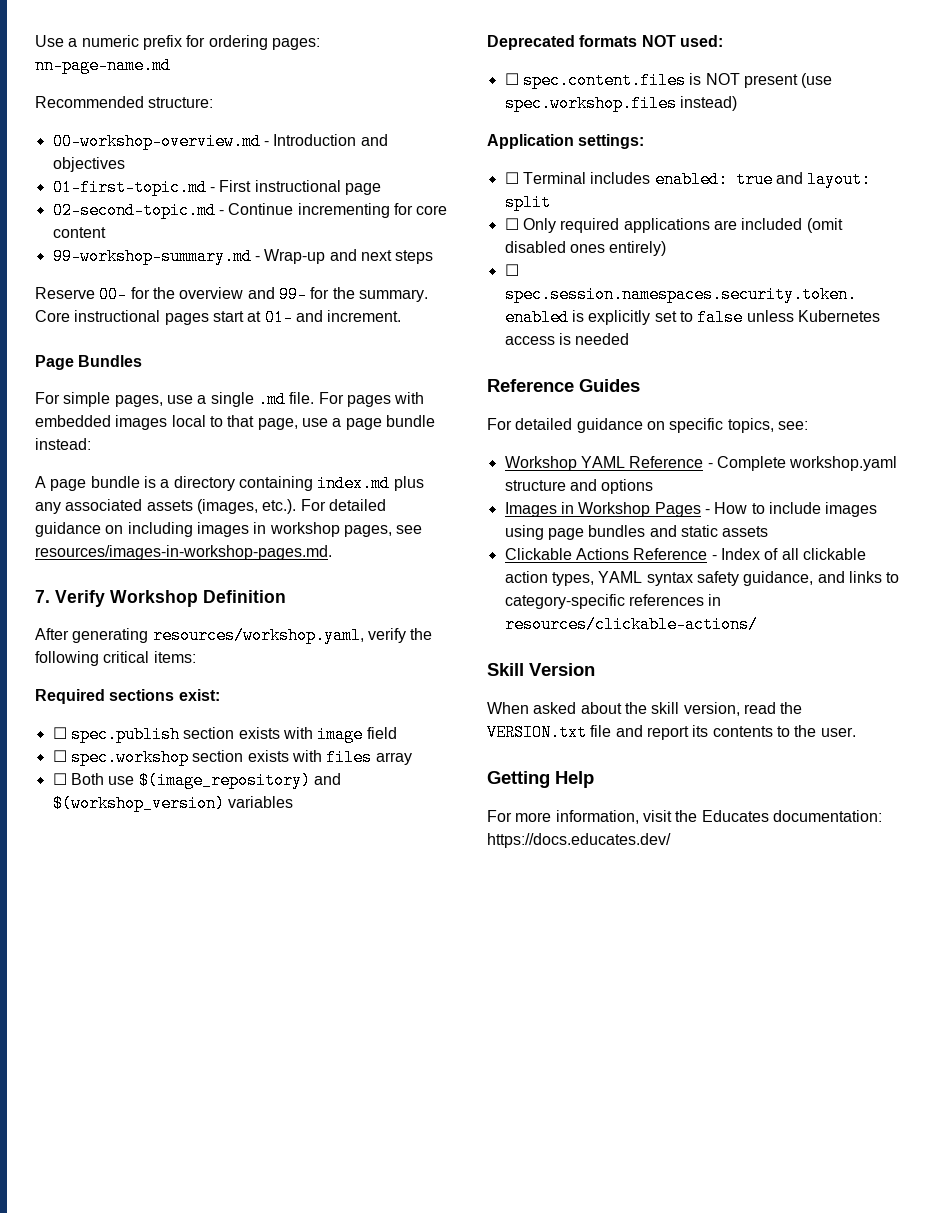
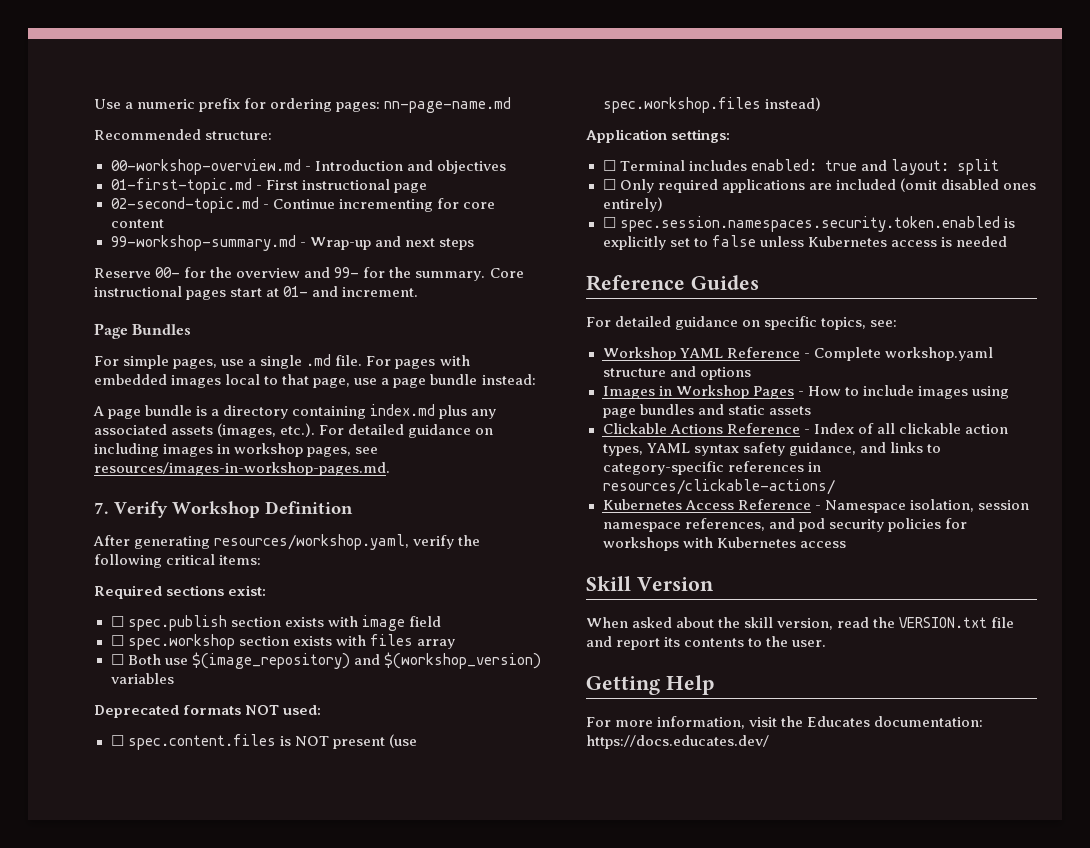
+ Kubernetes Access Reference - Namespace isolation, session namespace references, and pod security policies for workshops with Kubernetes access

